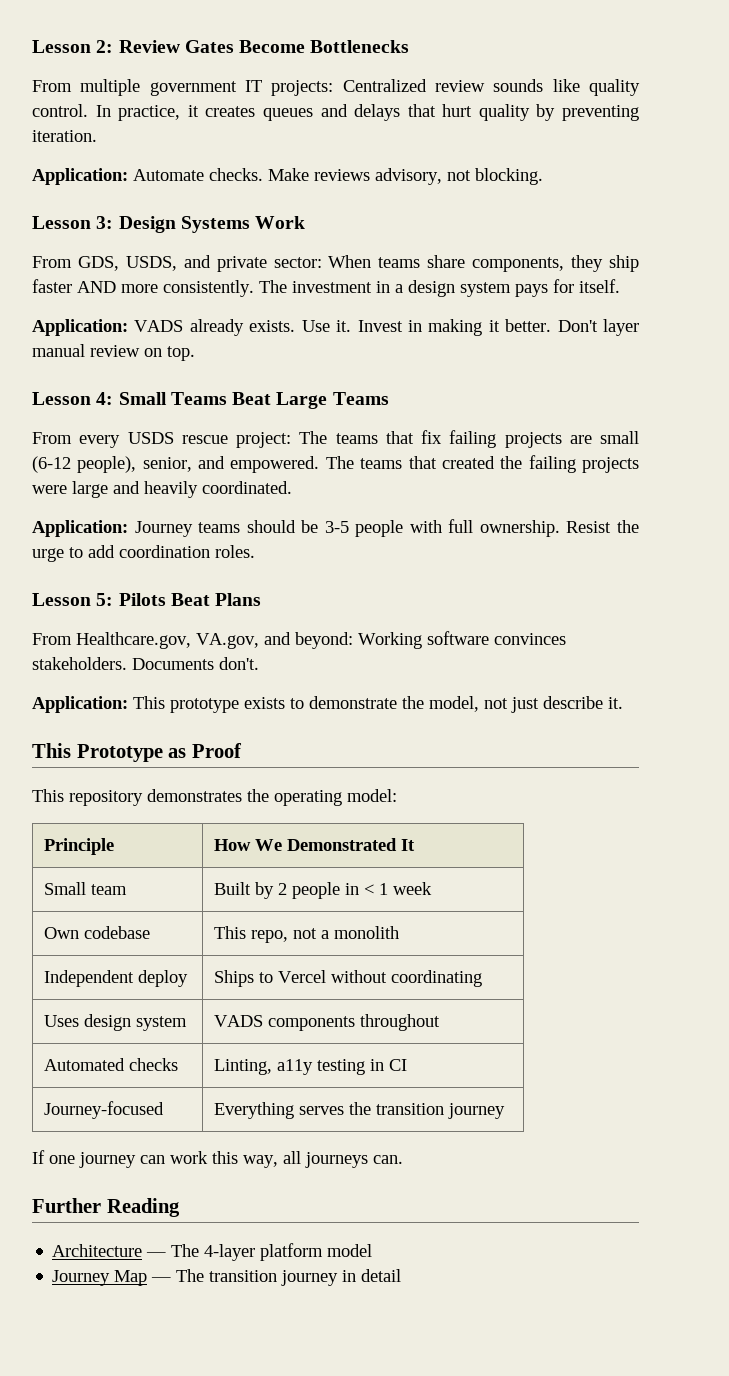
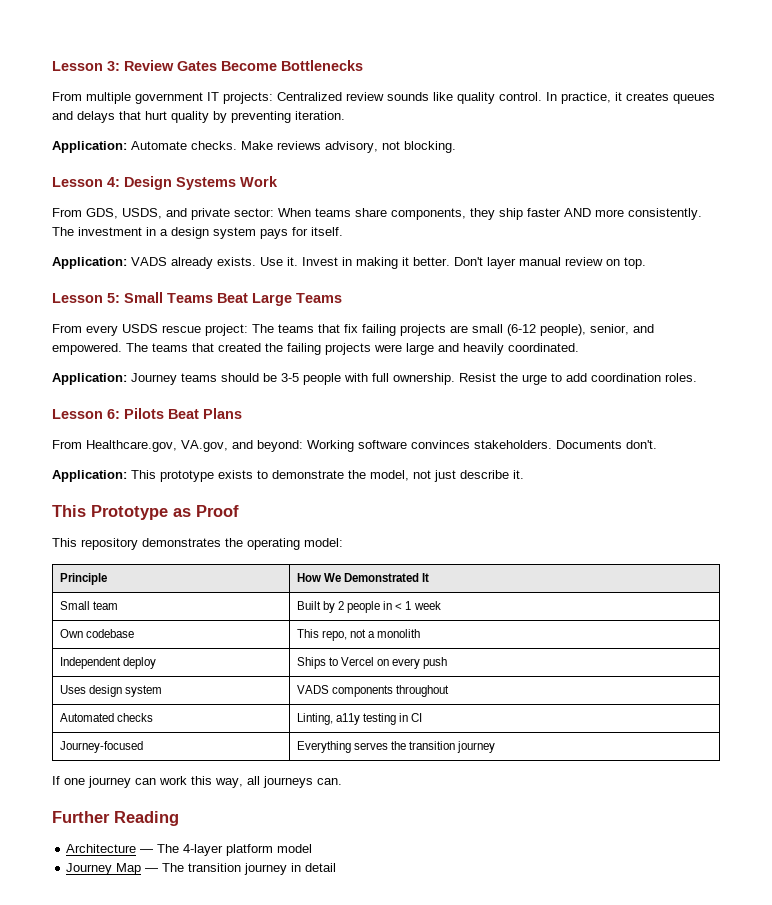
- Lesson 2: Review Gates Become Bottlenecks
+ Lesson 3: Review Gates Become Bottlenecks
- Lesson 3: Design Systems Work
+ Lesson 4: Design Systems Work
- Lesson 4: Small Teams Beat Large Teams
+ Lesson 5: Small Teams Beat Large Teams
- Lesson 5: Pilots Beat Plans
+ Lesson 6: Pilots Beat Plans
- Independent deploy | Ships to Vercel without coordinating
+ Independent deploy | Ships to Vercel on every push

